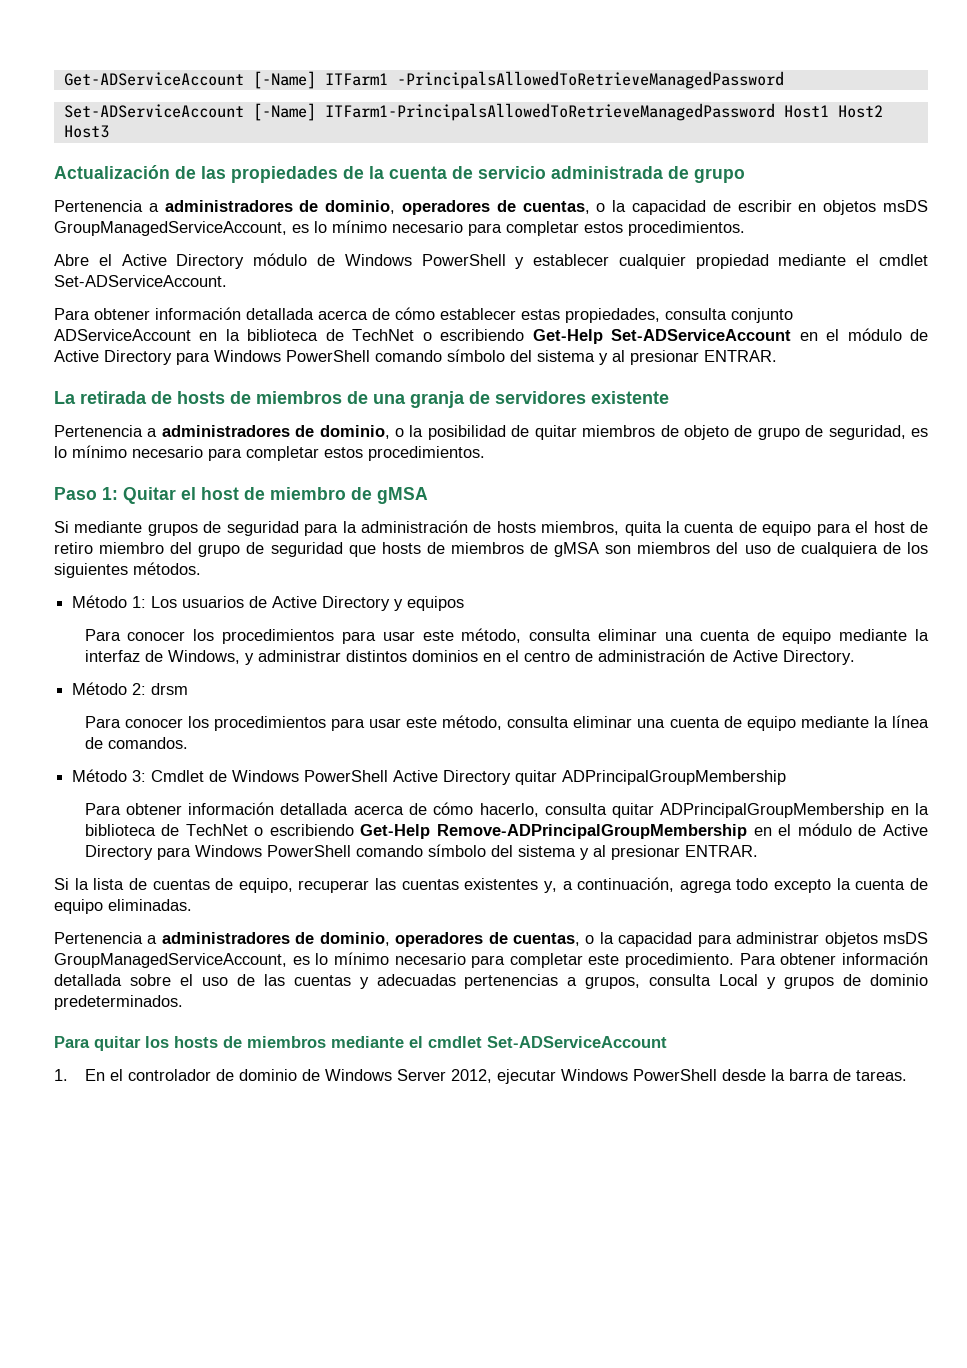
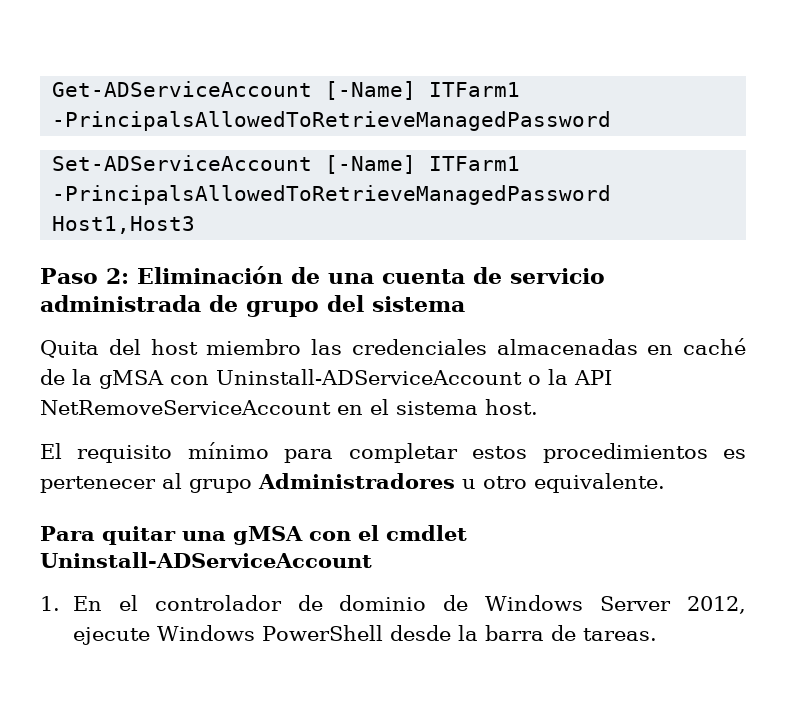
- Set-ADServiceAccount [-Name] ITFarm1-PrincipalsAllowedToRetrieveManagedPassword Host1 Host2 Host3
- Actualización de las propiedades de la cuenta de servicio administrada de grupo
- Pertenencia a administradores de dominio, operadores de cuentas, o la capacidad de escribir en objetos msDS GroupManagedServiceAccount, es lo mínimo necesario para completar estos procedimientos.
- Abre el Active Directory módulo de Windows PowerShell y establecer cualquier propiedad mediante el cmdlet Set-ADServiceAccount.
- Para obtener información detallada acerca de cómo establecer estas propiedades, consulta conjunto ADServiceAccount en la biblioteca de TechNet o escribiendo Get-Help Set-ADServiceAccount en el módulo de Active Directory para Windows PowerShell comando símbolo del sistema y al presionar ENTRAR.
- La retirada de hosts de miembros de una granja de servidores existente
- Pertenencia a administradores de dominio, o la posibilidad de quitar miembros de objeto de grupo de seguridad, es lo mínimo necesario para completar estos procedimientos.
- Paso 1: Quitar el host de miembro de gMSA
- Si mediante grupos de seguridad para la administración de hosts miembros, quita la cuenta de equipo para el host de retiro miembro del grupo de seguridad que hosts de miembros de gMSA son miembros del uso de cualquiera de los siguientes métodos.
- Método 1: Los usuarios de Active Directory y equipos
- Para conocer los procedimientos para usar este método, consulta eliminar una cuenta de equipo mediante la interfaz de Windows, y administrar distintos dominios en el centro de administración de Active Directory.
- Método 2: drsm
- Para conocer los procedimientos para usar este método, consulta eliminar una cuenta de equipo mediante la línea de comandos.
- Método 3: Cmdlet de Windows PowerShell Active Directory quitar ADPrincipalGroupMembership
- Para obtener información detallada acerca de cómo hacerlo, consulta quitar ADPrincipalGroupMembership en la biblioteca de TechNet o escribiendo Get-Help Remove-ADPrincipalGroupMembership en el módulo de Active Directory para Windows PowerShell comando símbolo del sistema y al presionar ENTRAR.
- Si la lista de cuentas de equipo, recuperar las cuentas existentes y, a continuación, agrega todo excepto la cuenta de equipo eliminadas.
- Pertenencia a administradores de dominio, operadores de cuentas, o la capacidad para administrar objetos msDS GroupManagedServiceAccount, es lo mínimo necesario para completar este procedimiento. Para obtener información detallada sobre el uso de las cuentas y adecuadas pertenencias a grupos, consulta Local y grupos de dominio predeterminados.
- Para quitar los hosts de miembros mediante el cmdlet Set-ADServiceAccount
+ Set-ADServiceAccount [-Name] ITFarm1 -PrincipalsAllowedToRetrieveManagedPassword Host1,Host3
+ Paso 2: Eliminación de una cuenta de servicio administrada de grupo del sistema
+ Quita del host miembro las credenciales almacenadas en caché de la gMSA con Uninstall-ADServiceAccount o la API NetRemoveServiceAccount en el sistema host.
+ El requisito mínimo para completar estos procedimientos es pertenecer al grupo Administradores u otro equivalente.
+ Para quitar una gMSA con el cmdlet Uninstall-ADServiceAccount
- 1. En el controlador de dominio de Windows Server 2012, ejecutar Windows PowerShell desde la barra de tareas.
+ 1. En el controlador de dominio de Windows Server 2012, ejecute Windows PowerShell desde la barra de tareas.

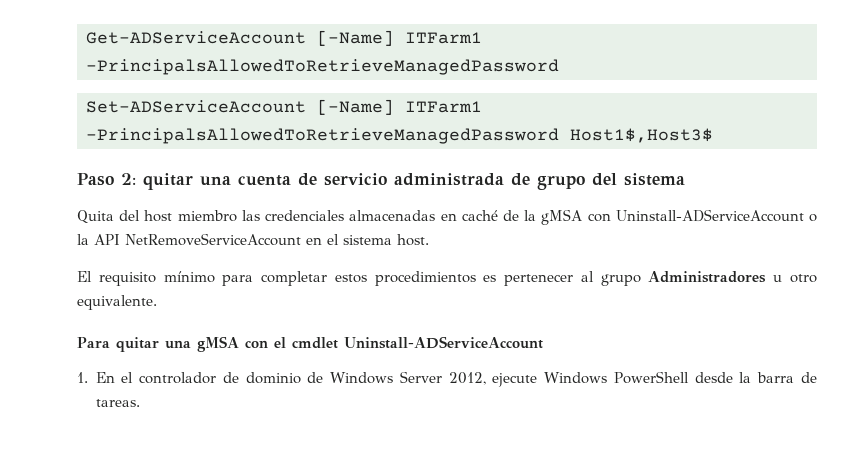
- Set-ADServiceAccount [-Name] ITFarm1 -PrincipalsAllowedToRetrieveManagedPassword Host1,Host3
+ Set-ADServiceAccount [-Name] ITFarm1 -PrincipalsAllowedToRetrieveManagedPassword Host1$,Host3$
- Paso 2: Eliminación de una cuenta de servicio administrada de grupo del sistema
+ Paso 2: quitar una cuenta de servicio administrada de grupo del sistema

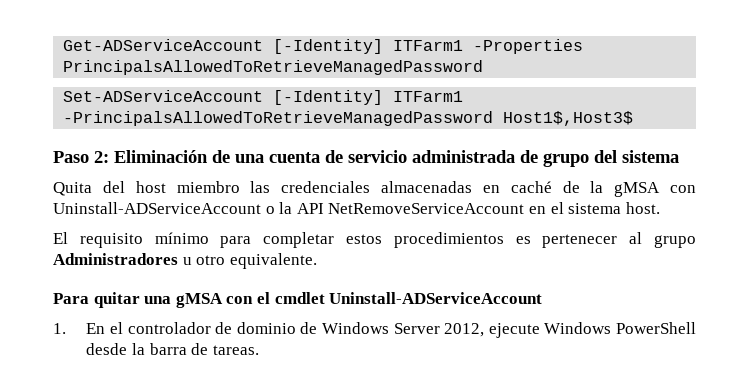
- Get-ADServiceAccount [-Name] ITFarm1 -PrincipalsAllowedToRetrieveManagedPassword
+ Get-ADServiceAccount [-Identity] ITFarm1 -Properties PrincipalsAllowedToRetrieveManagedPassword
- Set-ADServiceAccount [-Name] ITFarm1 -PrincipalsAllowedToRetrieveManagedPassword Host1$,Host3$
+ Set-ADServiceAccount [-Identity] ITFarm1 -PrincipalsAllowedToRetrieveManagedPassword Host1$,Host3$
- Paso 2: quitar una cuenta de servicio administrada de grupo del sistema
+ Paso 2: Eliminación de una cuenta de servicio administrada de grupo del sistema

